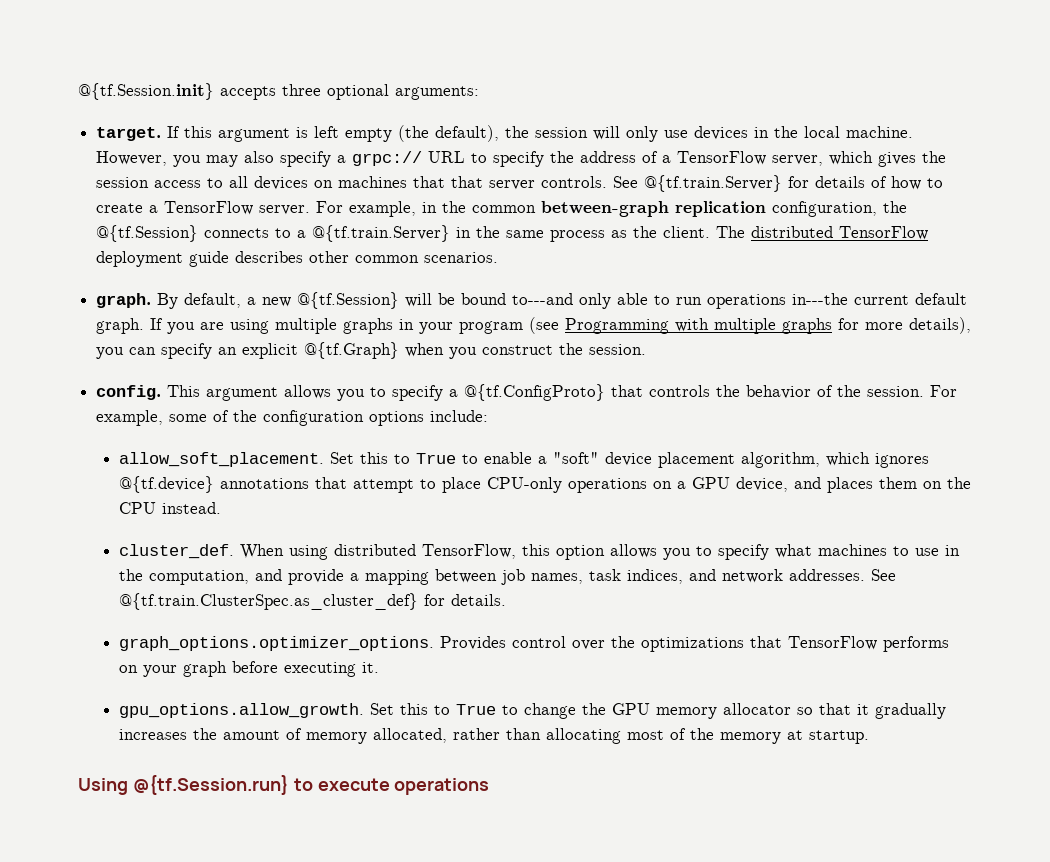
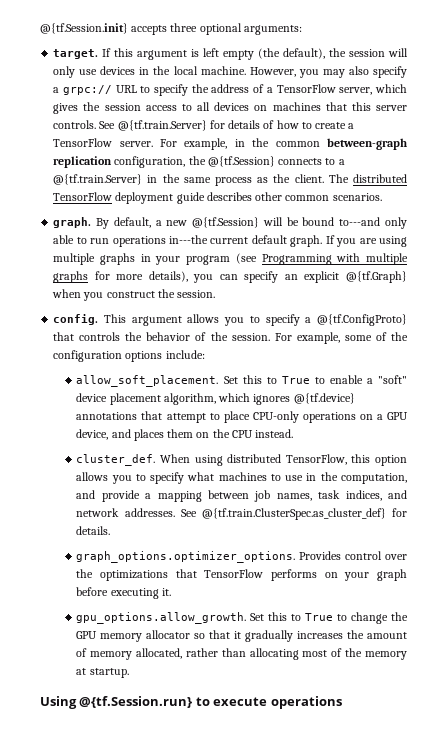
- However, you may also specify a grpc:// URL to specify the address of a TensorFlow server, which gives the session access to all devices on machines that that server controls.
+ However, you may also specify a grpc:// URL to specify the address of a TensorFlow server, which gives the session access to all devices on machines that this server controls.

